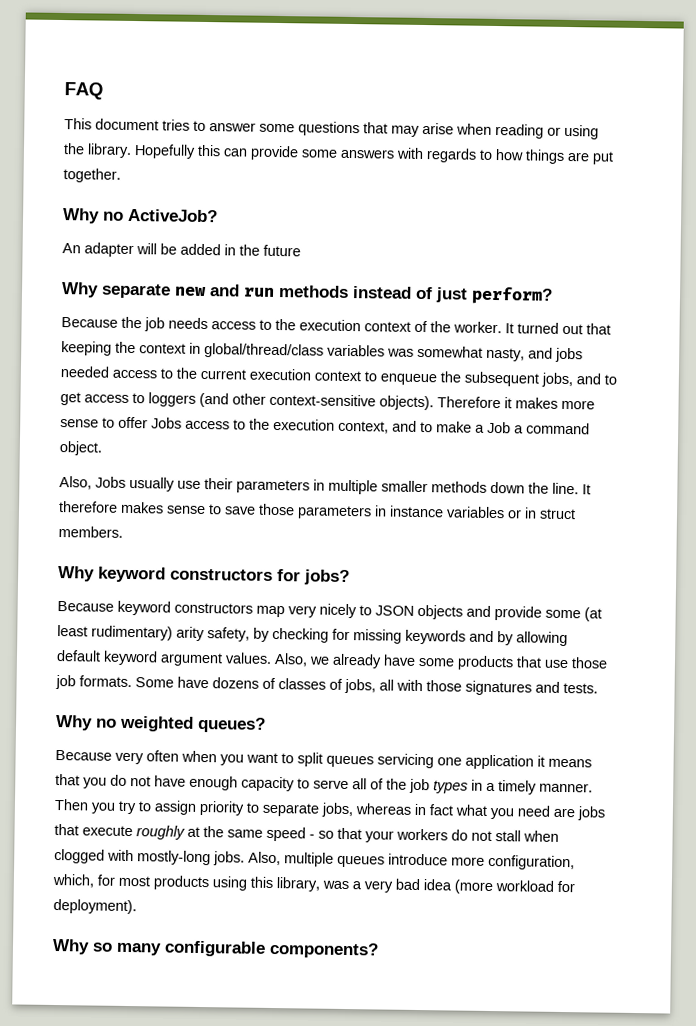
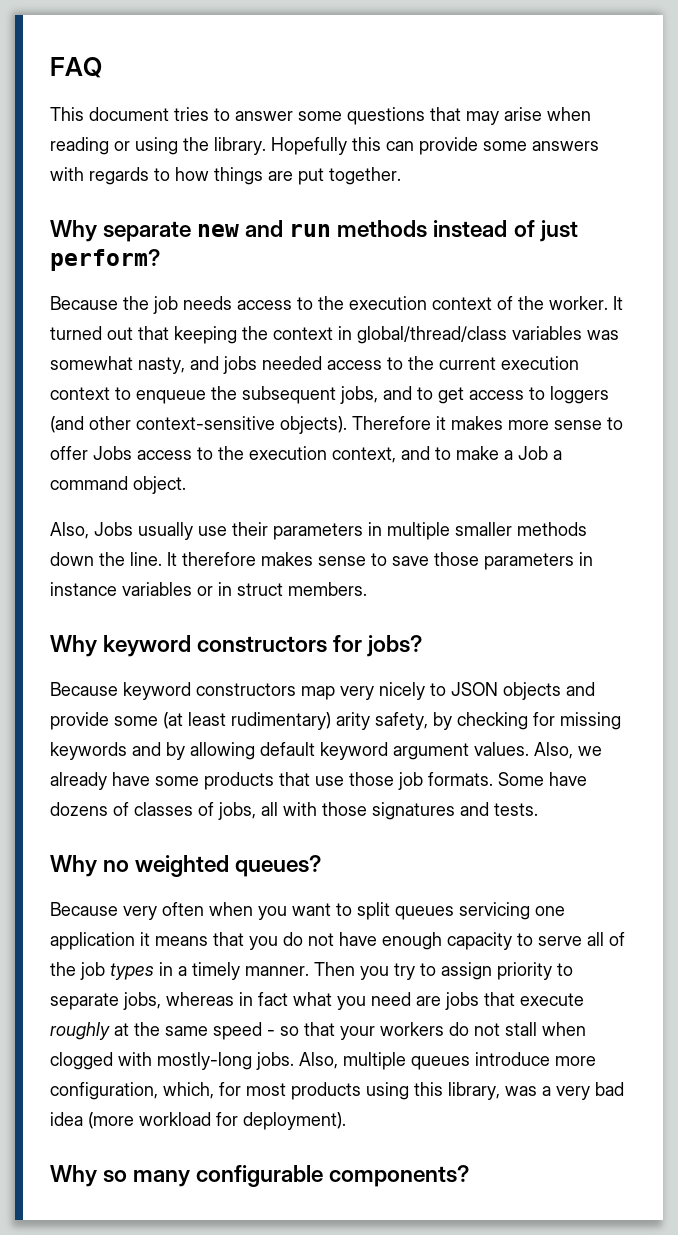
- Why no ActiveJob?
- An adapter will be added in the future

